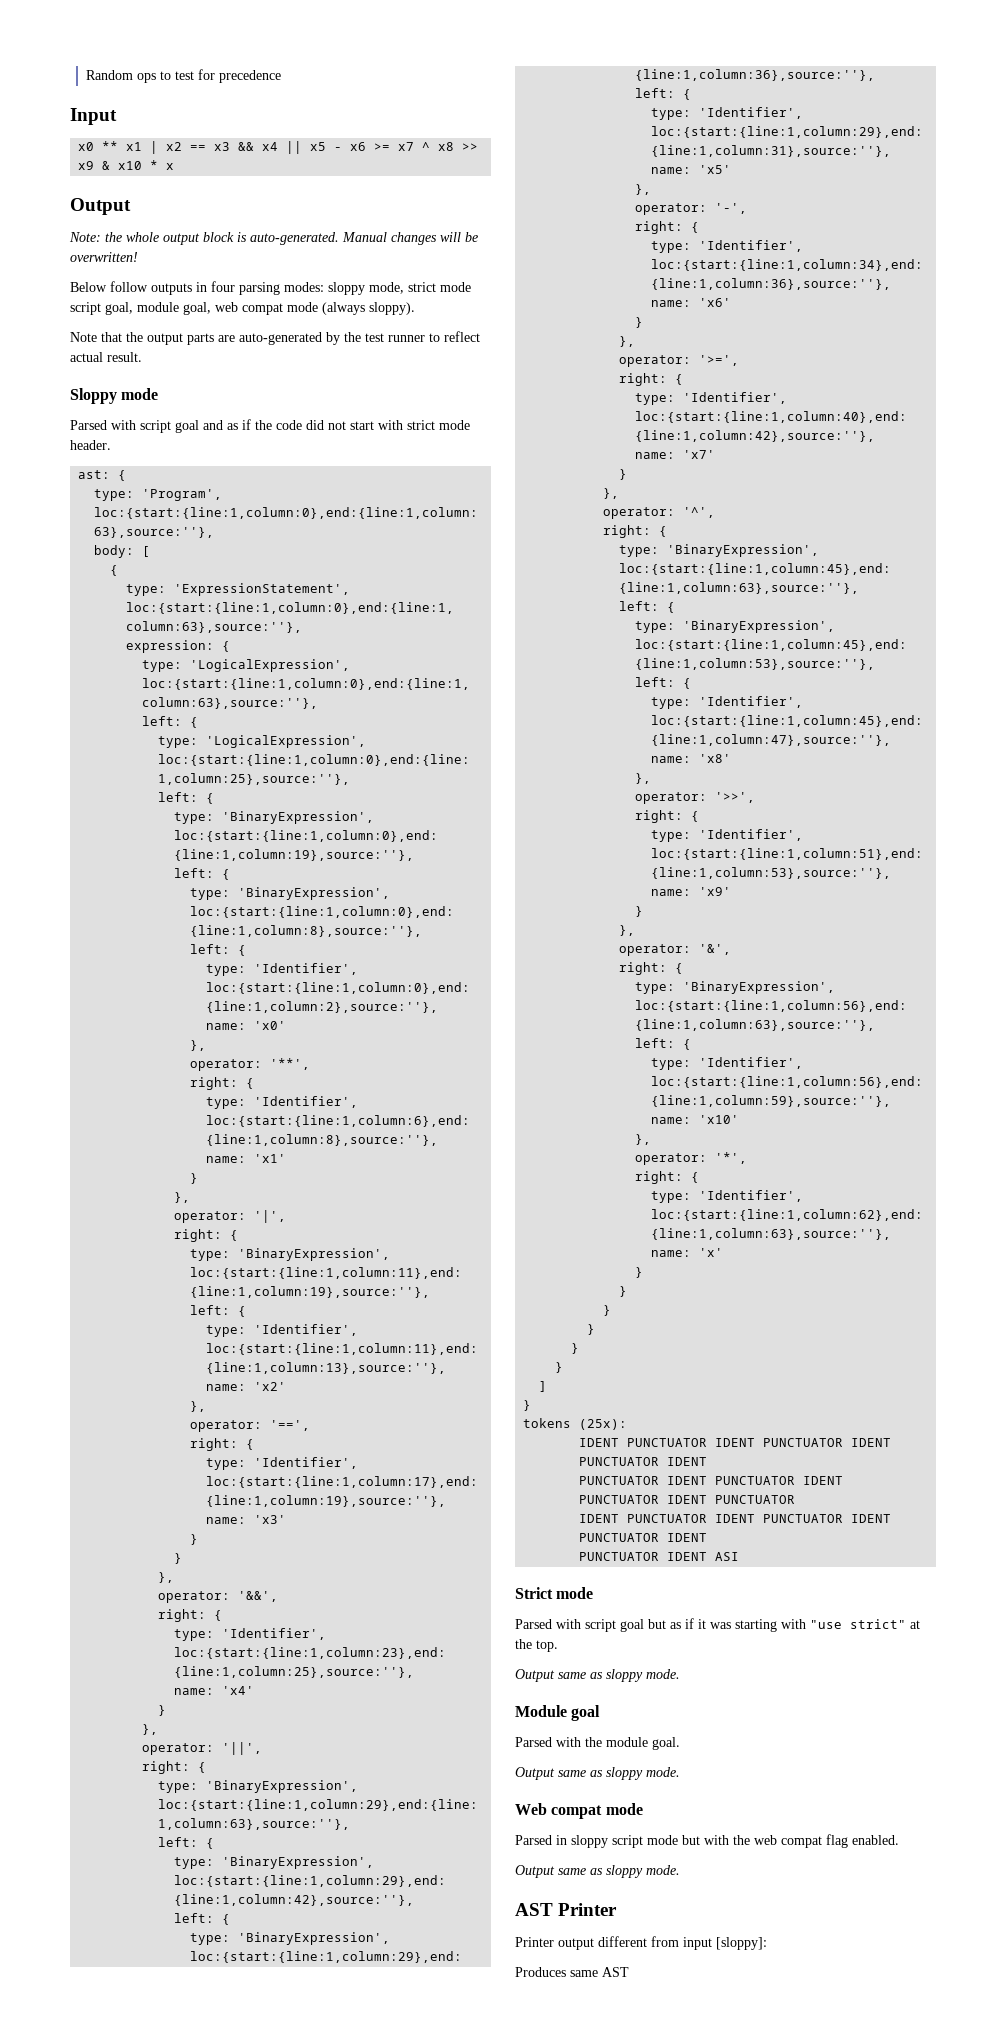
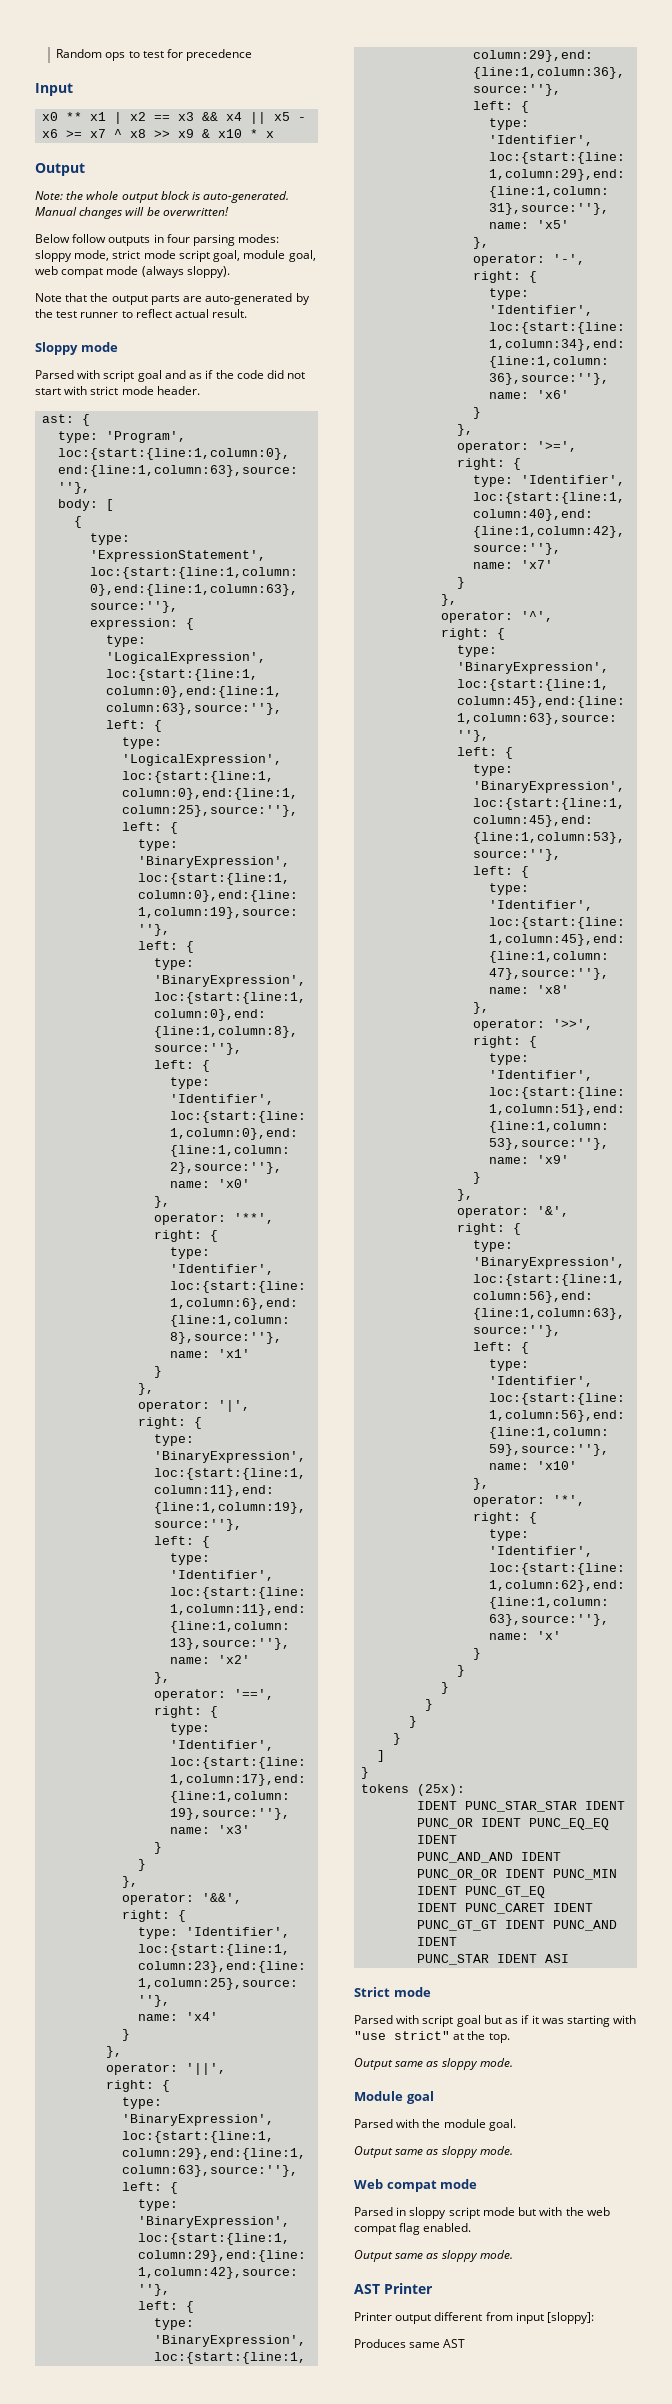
  tokens (25x):
- IDENT PUNCTUATOR IDENT PUNCTUATOR IDENT PUNCTUATOR IDENT
- PUNCTUATOR IDENT PUNCTUATOR IDENT PUNCTUATOR IDENT PUNCTUATOR
- IDENT PUNCTUATOR IDENT PUNCTUATOR IDENT PUNCTUATOR IDENT
- PUNCTUATOR IDENT ASI
+ IDENT PUNC_STAR_STAR IDENT PUNC_OR IDENT PUNC_EQ_EQ IDENT
+ PUNC_AND_AND IDENT PUNC_OR_OR IDENT PUNC_MIN IDENT PUNC_GT_EQ
+ IDENT PUNC_CARET IDENT PUNC_GT_GT IDENT PUNC_AND IDENT
+ PUNC_STAR IDENT ASI

